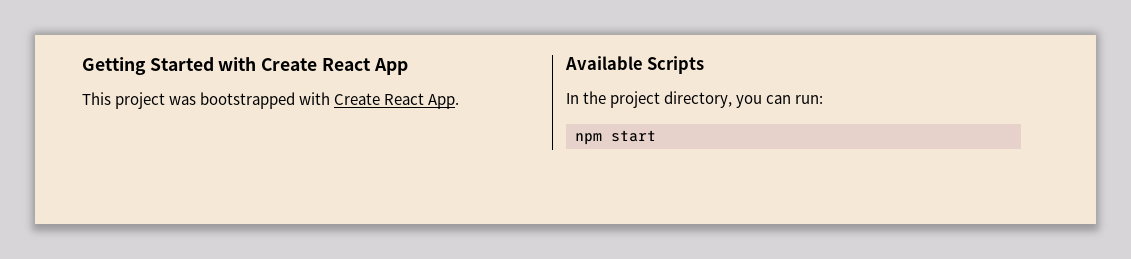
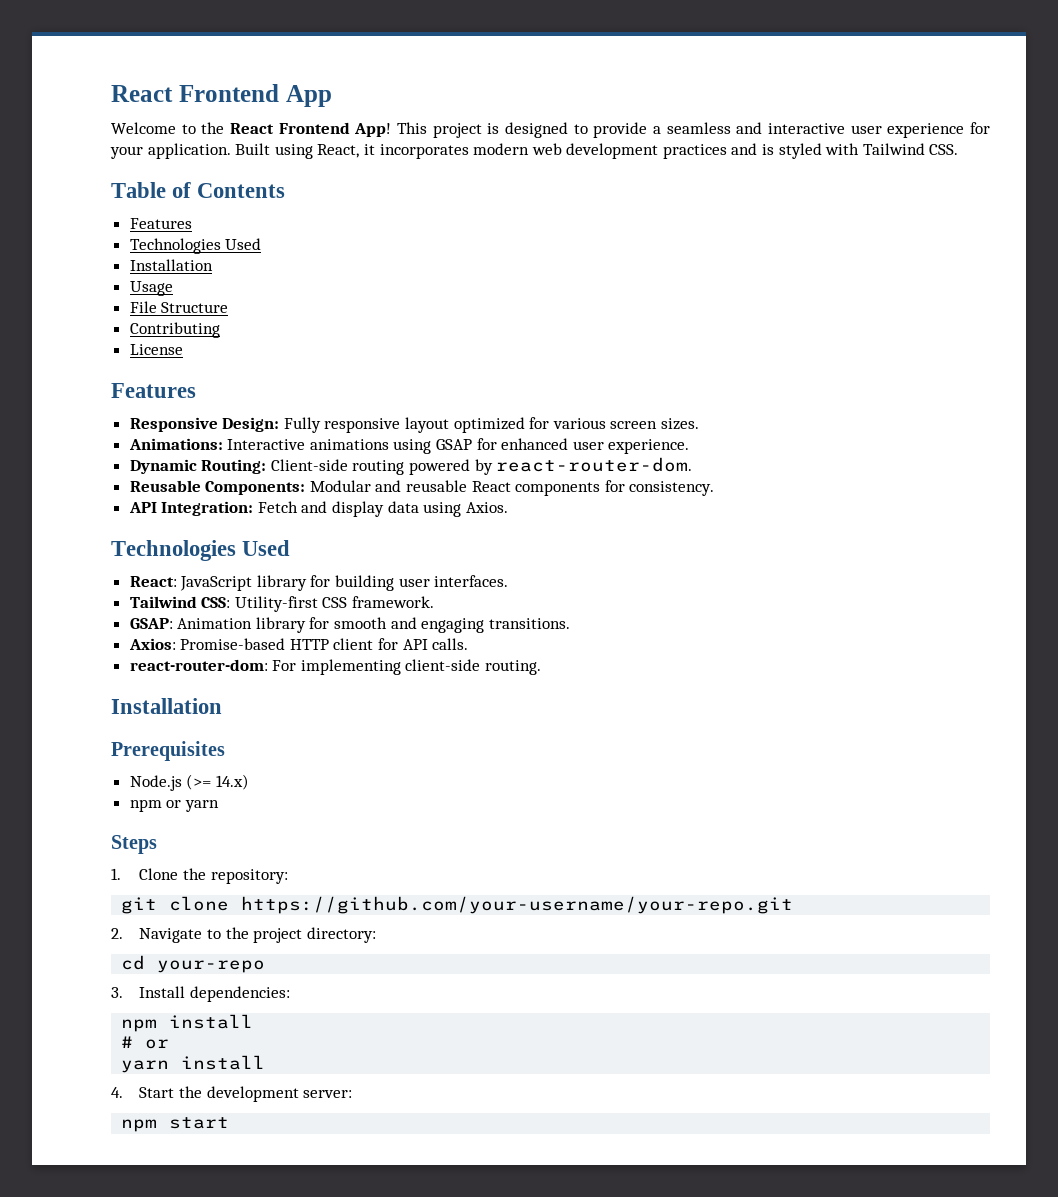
- Getting Started with Create React App
- This project was bootstrapped with Create React App.
- Available Scripts
- In the project directory, you can run:
+ React Frontend App
+ Welcome to the React Frontend App! This project is designed to provide a seamless and interactive user experience for your application. Built using React, it incorporates modern web development practices and is styled with Tailwind CSS.
+ Table of Contents
+ Features
+ Technologies Used
+ Installation
+ Usage
+ File Structure
+ Contributing
+ License
+ Features
+ Responsive Design: Fully responsive layout optimized for various screen sizes.
+ Animations: Interactive animations using GSAP for enhanced user experience.
+ Dynamic Routing: Client-side routing powered by react-router-dom.
+ Reusable Components: Modular and reusable React components for consistency.
+ API Integration: Fetch and display data using Axios.
+ Technologies Used
+ React: JavaScript library for building user interfaces.
+ Tailwind CSS: Utility-first CSS framework.
+ GSAP: Animation library for smooth and engaging transitions.
+ Axios: Promise-based HTTP client for API calls.
+ react-router-dom: For implementing client-side routing.
+ Installation
+ Prerequisites
+ Node.js (>= 14.x)
+ npm or yarn
+ Steps
+ 1. Clone the repository:
+ git clone https://github.com/your-username/your-repo.git
+ 2. Navigate to the project directory:
+ cd your-repo
+ 3. Install dependencies:
+ npm install
+ # or
+ yarn install
+ 4. Start the development server:

